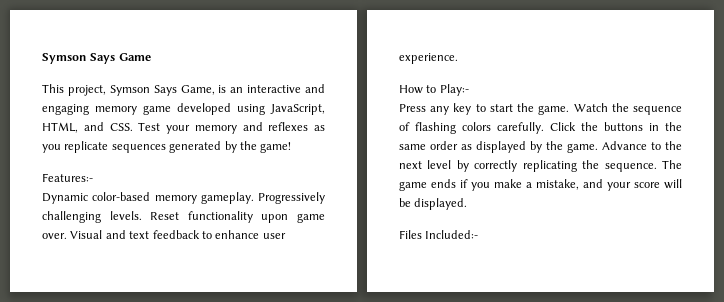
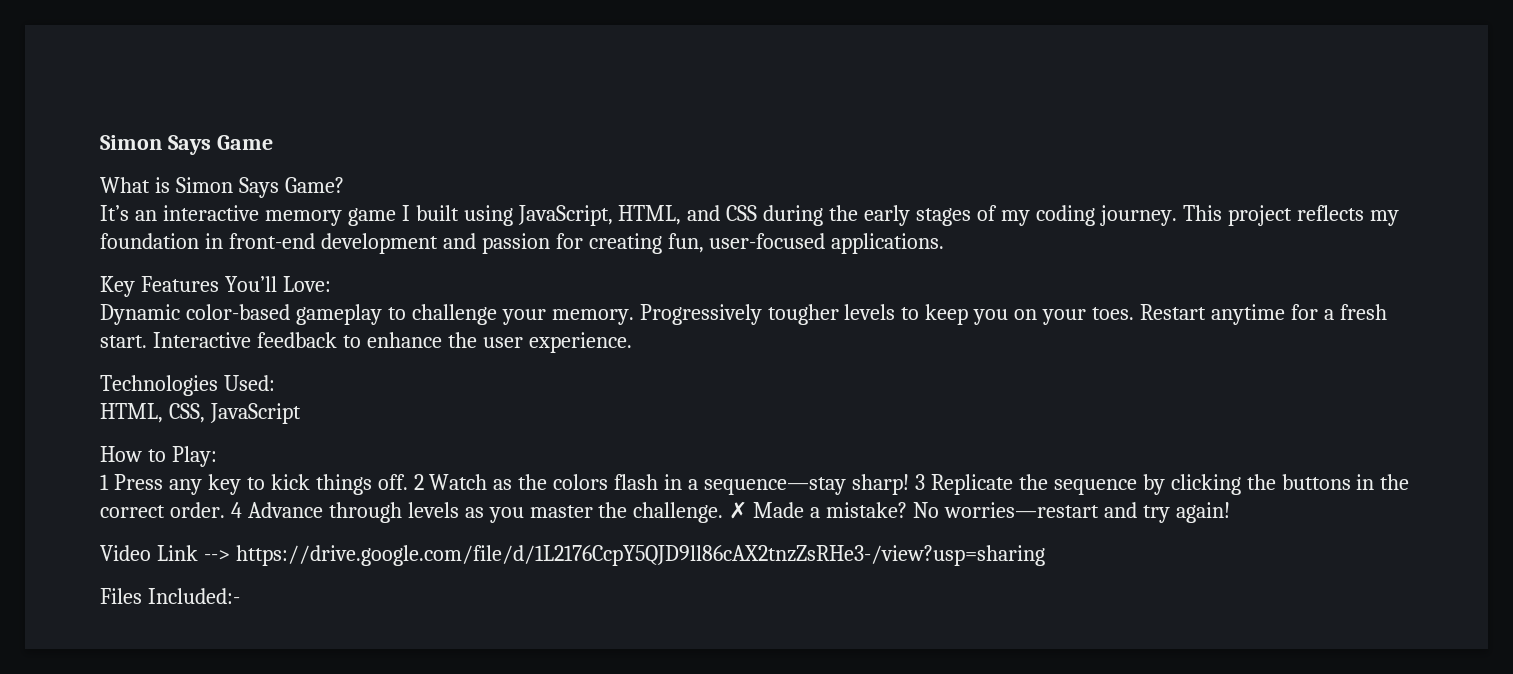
- Symson Says Game
+ Simon Says Game
- This project, Symson Says Game, is an interactive and engaging memory game developed using JavaScript, HTML, and CSS. Test your memory and reflexes as you replicate sequences generated by the game!
- Features:-
- Dynamic color-based memory gameplay. Progressively challenging levels. Reset functionality upon game over. Visual and text feedback to enhance user experience.
+ What is Simon Says Game?
+ It’s an interactive memory game I built using JavaScript, HTML, and CSS during the early stages of my coding journey. This project reflects my foundation in front-end development and passion for creating fun, user-focused applications.
+ Key Features You’ll Love:
+ Dynamic color-based gameplay to challenge your memory. Progressively tougher levels to keep you on your toes. Restart anytime for a fresh start. Interactive feedback to enhance the user experience.
+ Technologies Used:
+ HTML, CSS, JavaScript
- How to Play:-
- Press any key to start the game. Watch the sequence of flashing colors carefully. Click the buttons in the same order as displayed by the game. Advance to the next level by correctly replicating the sequence. The game ends if you make a mistake, and your score will be displayed.
+ How to Play:
+ 1 Press any key to kick things off. 2 Watch as the colors flash in a sequence—stay sharp! 3 Replicate the sequence by clicking the buttons in the correct order. 4 Advance through levels as you master the challenge. ✗ Made a mistake? No worries—restart and try again!
+ Video Link --> https://drive.google.com/file/d/1L2176CcpY5QJD9ll86cAX2tnzZsRHe3-/view?usp=sharing

